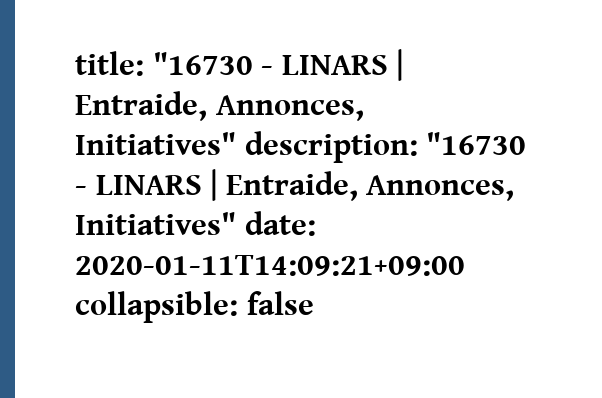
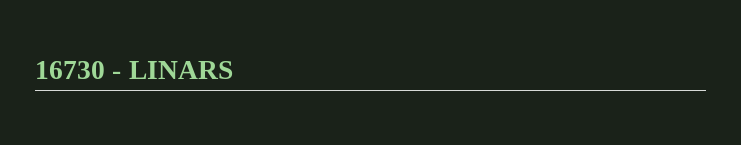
- title: "16730 - LINARS | Entraide, Annonces, Initiatives" description: "16730 - LINARS | Entraide, Annonces, Initiatives" date: 2020-01-11T14:09:21+09:00 collapsible: false
+ 16730 - LINARS

